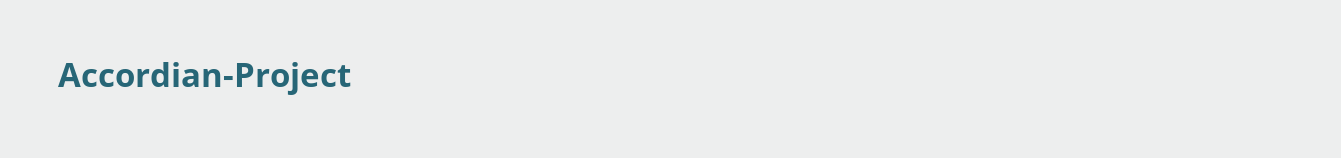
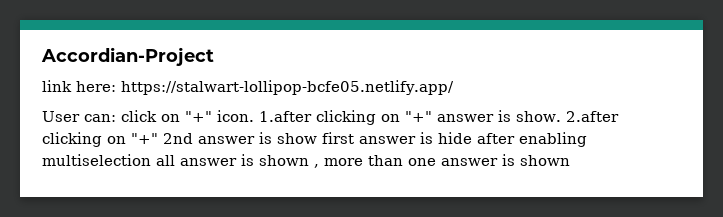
+ link here: https://stalwart-lollipop-bcfe05.netlify.app/
+ User can: click on "+" icon. 1.after clicking on "+" answer is show. 2.after clicking on "+" 2nd answer is show first answer is hide after enabling multiselection all answer is shown , more than one answer is shown

